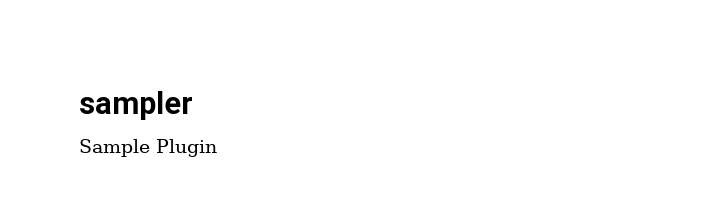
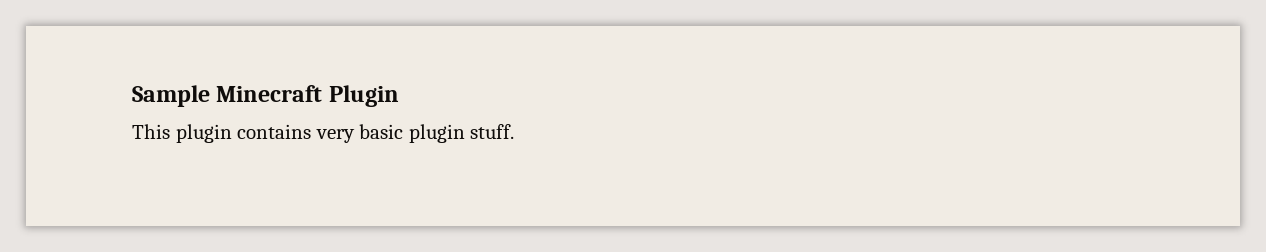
- sampler
- Sample Plugin
+ Sample Minecraft Plugin
+ This plugin contains very basic plugin stuff.

